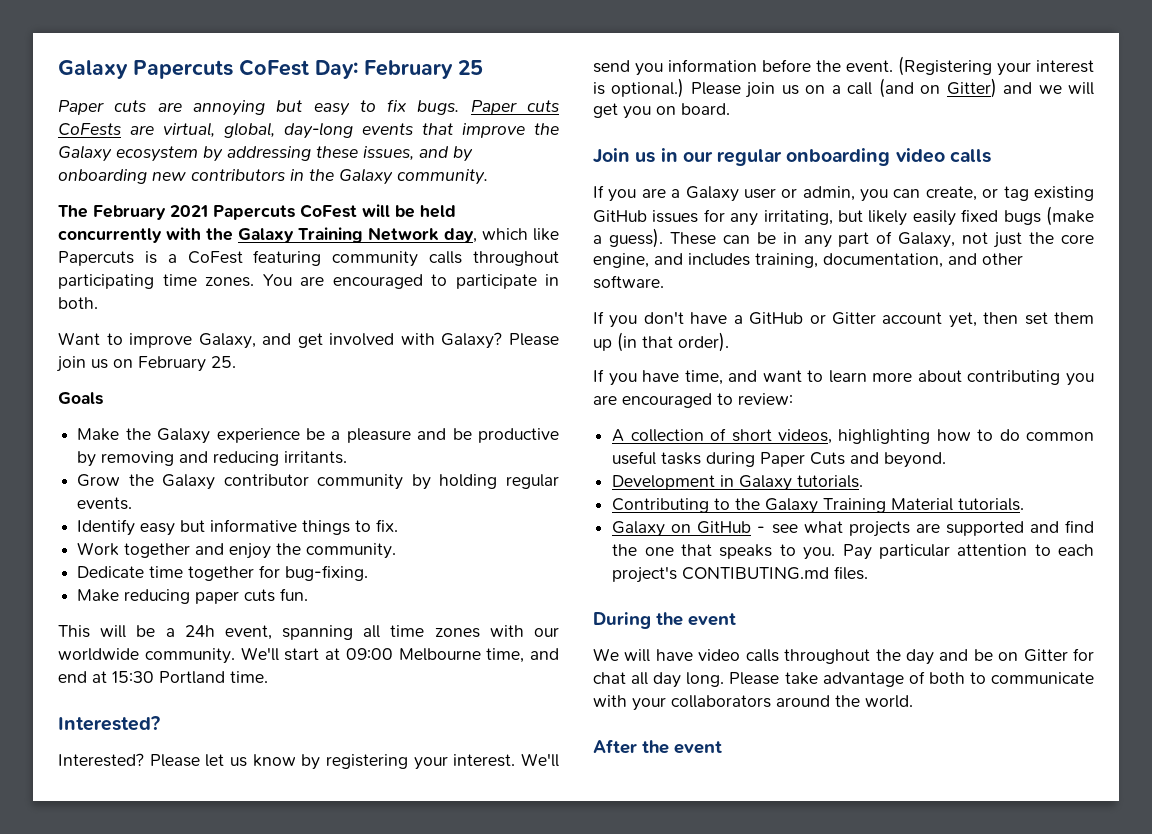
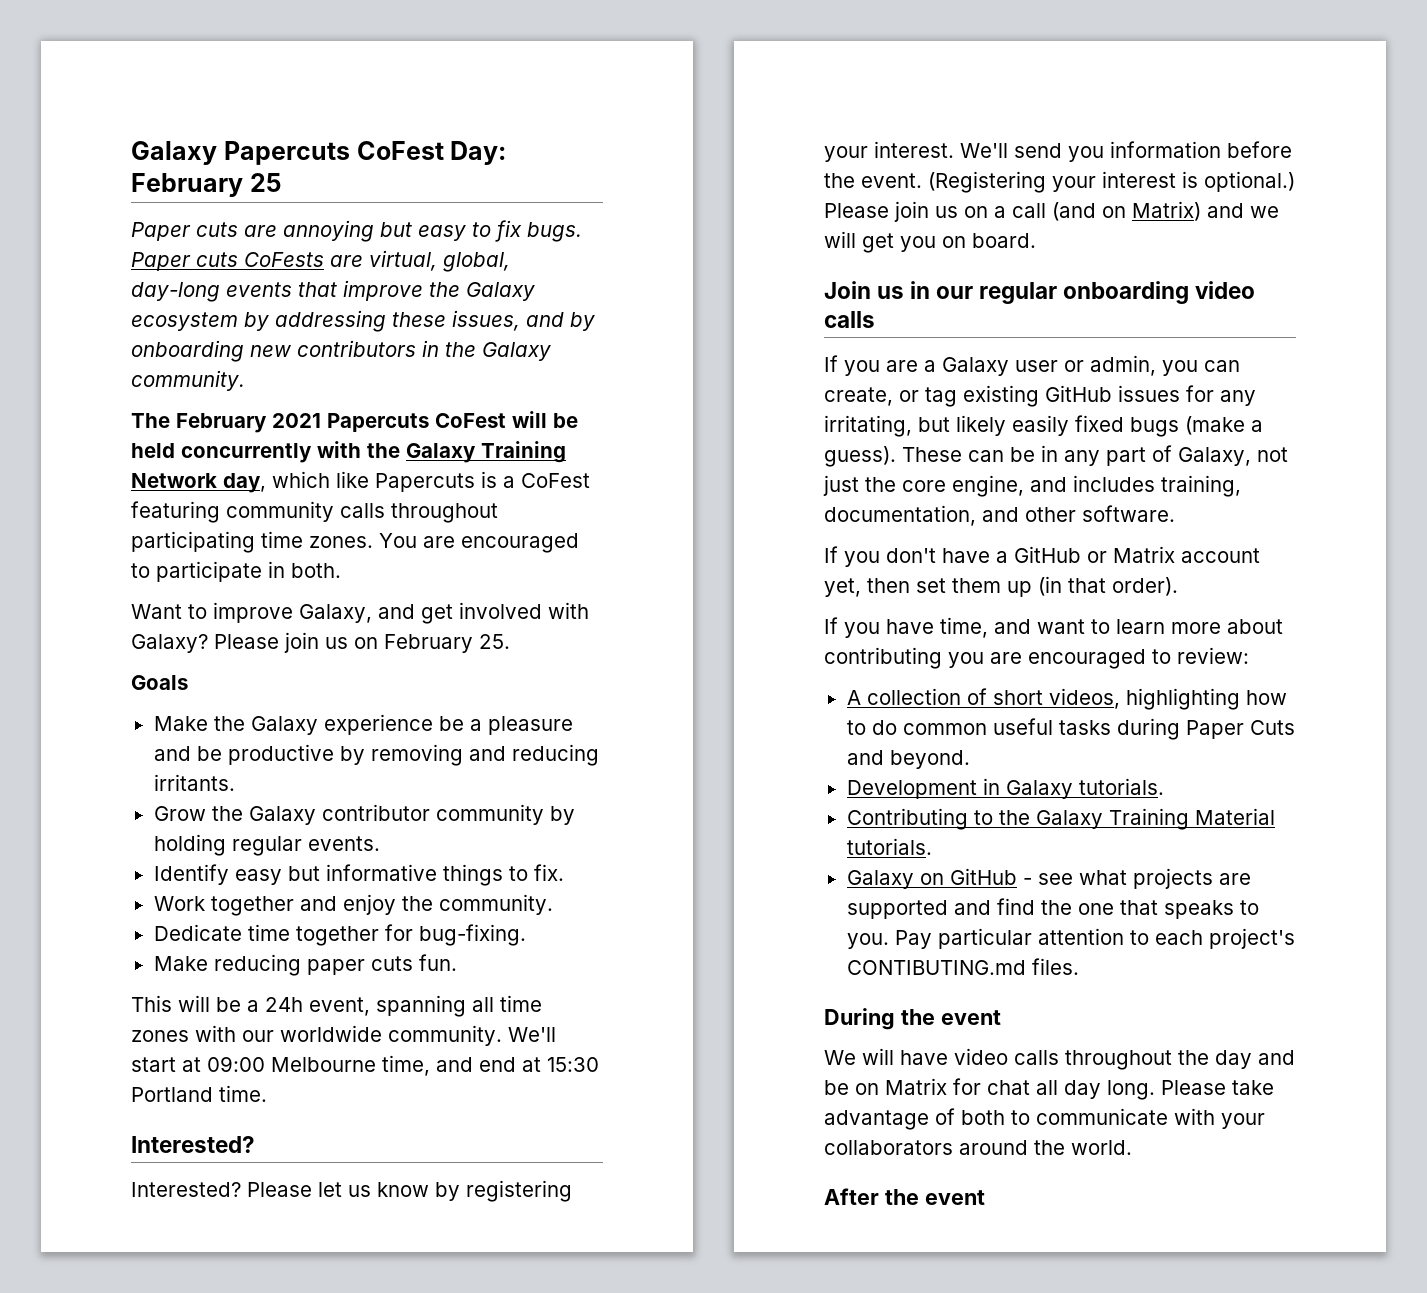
- Please join us on a call (and on Gitter) and we will get you on board.
+ Please join us on a call (and on Matrix) and we will get you on board.
- If you don't have a GitHub or Gitter account yet, then set them up (in that order).
+ If you don't have a GitHub or Matrix account yet, then set them up (in that order).
- We will have video calls throughout the day and be on Gitter for chat all day long.
+ We will have video calls throughout the day and be on Matrix for chat all day long.

